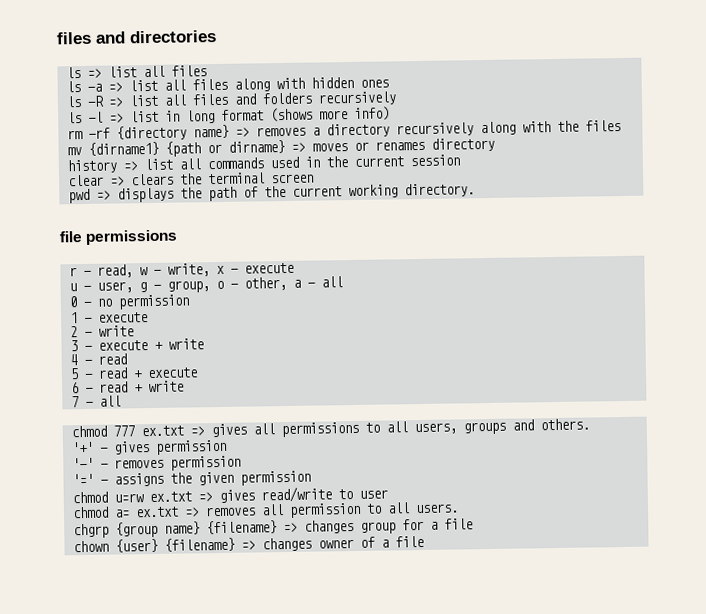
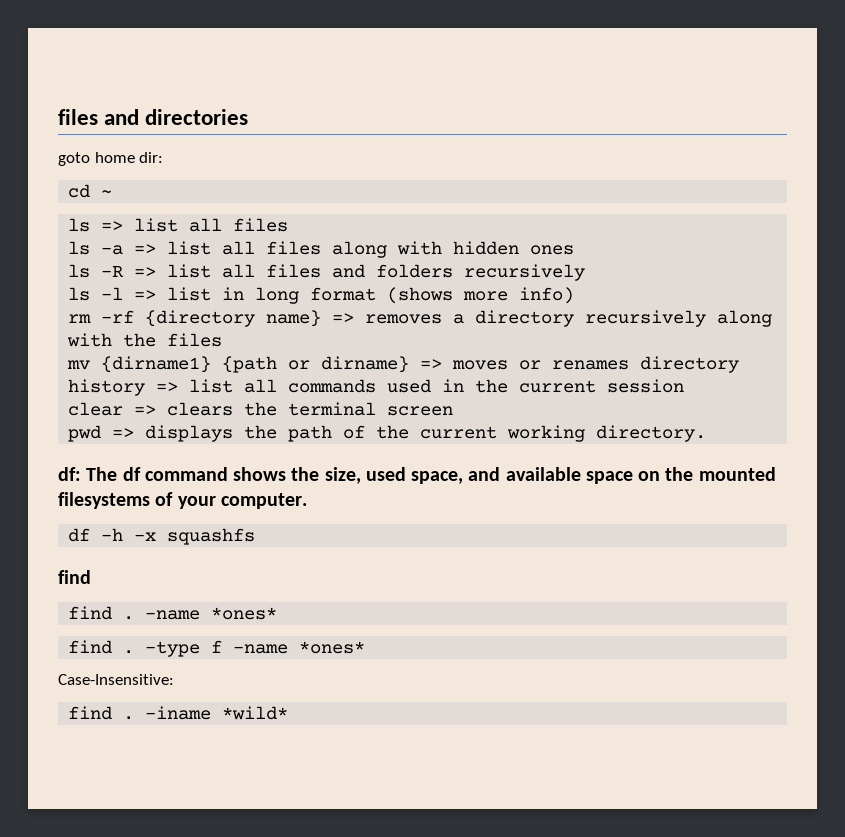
+ goto home dir:
+ cd ~
- file permissions
- r - read, w - write, x - execute
- u - user, g - group, o - other, a - all
- 0 - no permission
- 1 - execute
- 2 - write
- 3 - execute + write
- 4 - read
- 5 - read + execute
- 6 - read + write
- 7 - all
- chmod 777 ex.txt => gives all permissions to all users, groups and others.
- '+' - gives permission
- '-' - removes permission
- '=' - assigns the given permission
- chmod u=rw ex.txt => gives read/write to user
- chmod a= ex.txt => removes all permission to all users.
- chgrp {group name} {filename} => changes group for a file
- chown {user} {filename} => changes owner of a file
+ df: The df command shows the size, used space, and available space on the mounted filesystems of your computer.
+ df -h -x squashfs
+ find
+ find . -name *ones*
+ find . -type f -name *ones*
+ Case-Insensitive:
+ find . -iname *wild*

